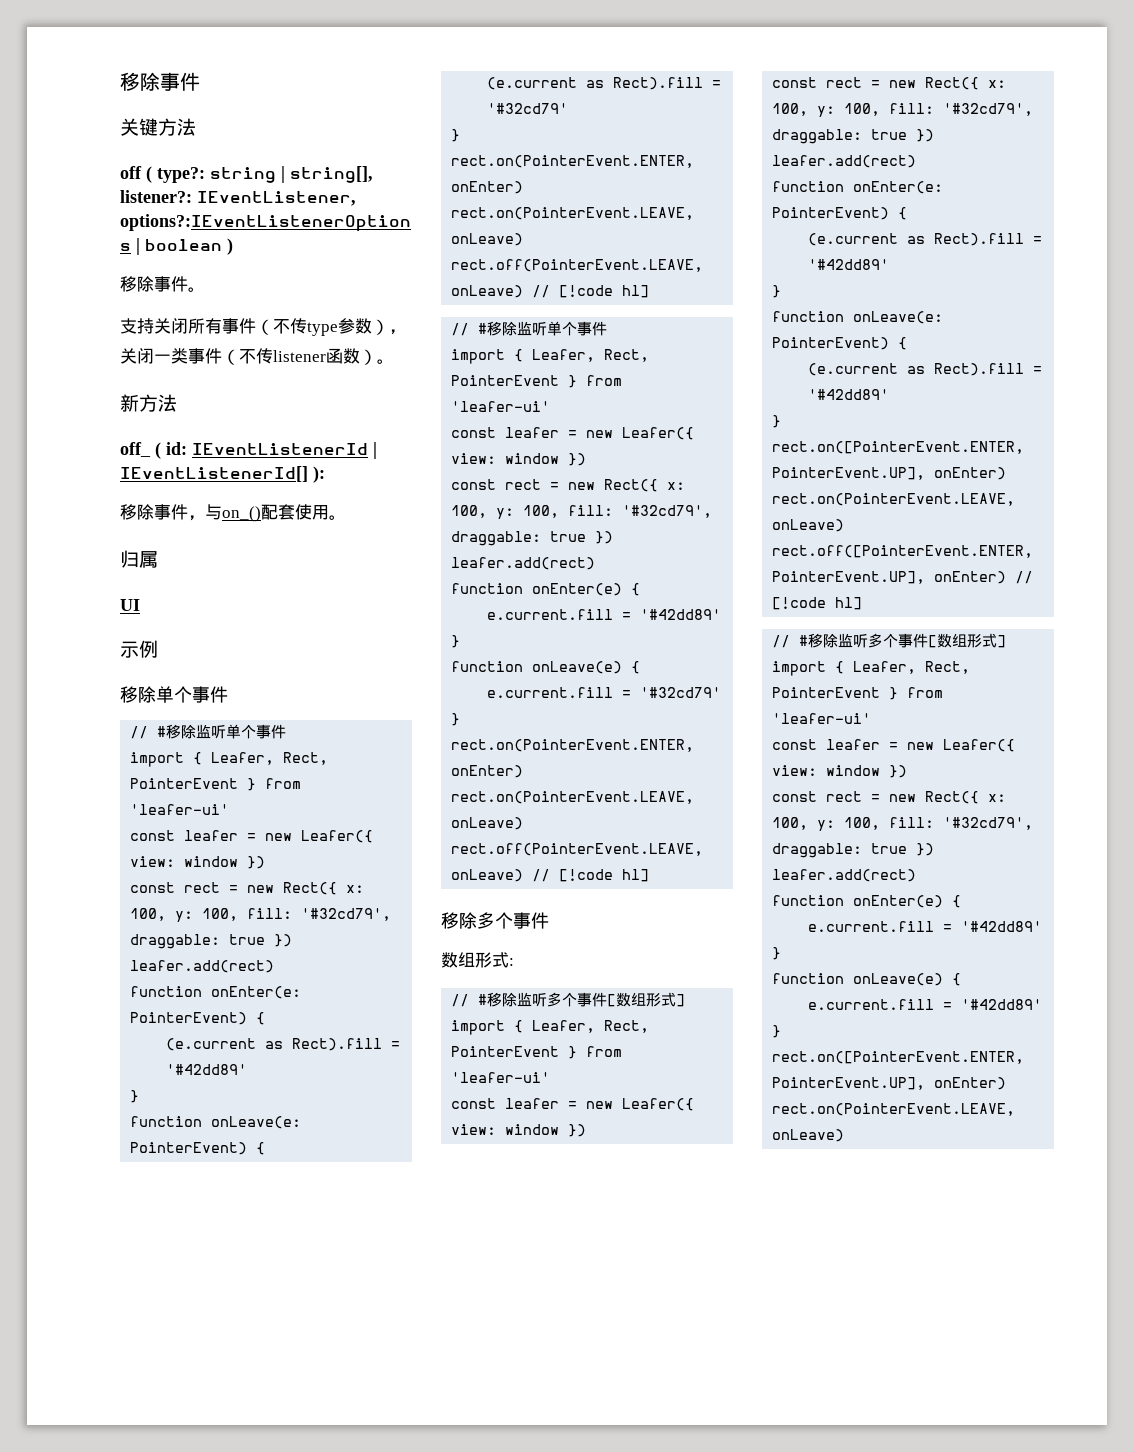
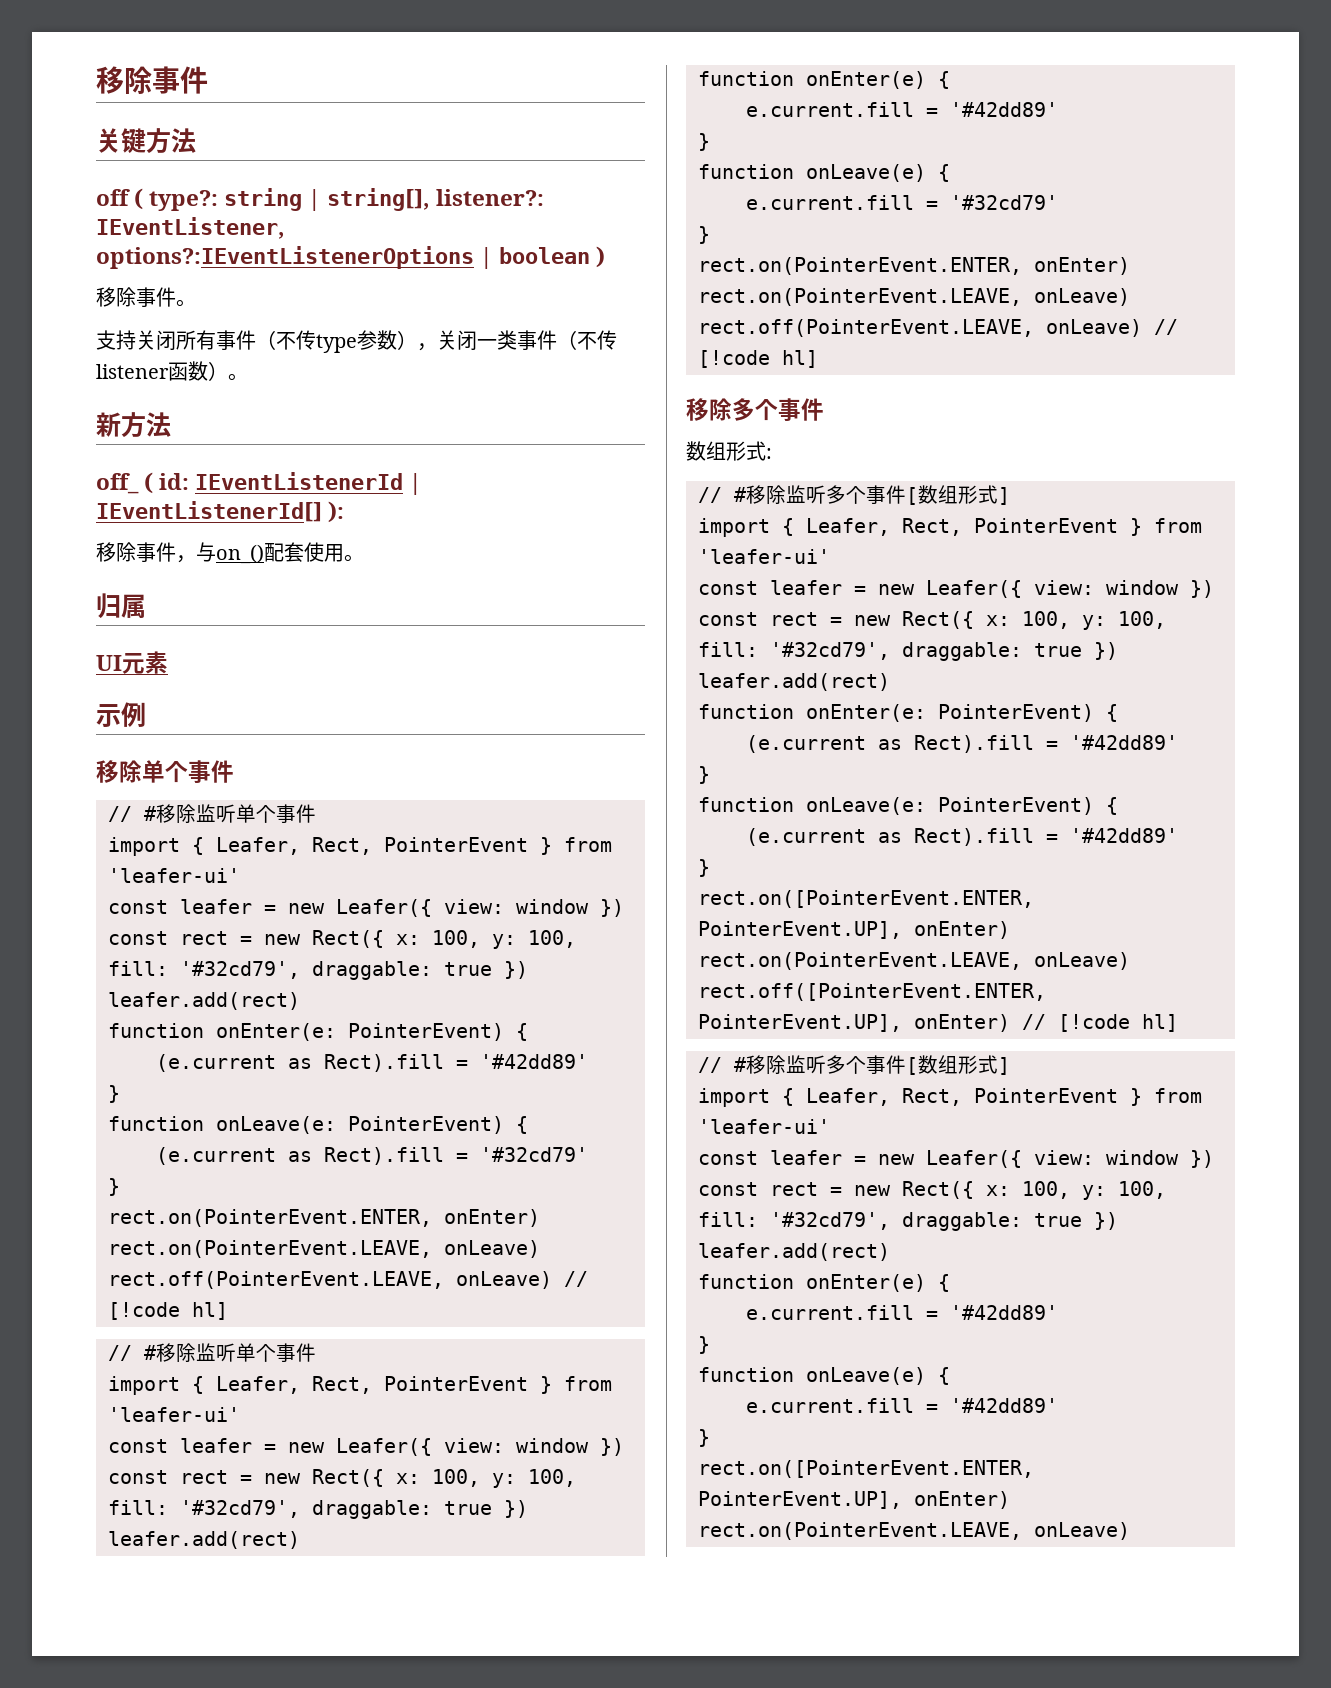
- UI
+ UI元素

